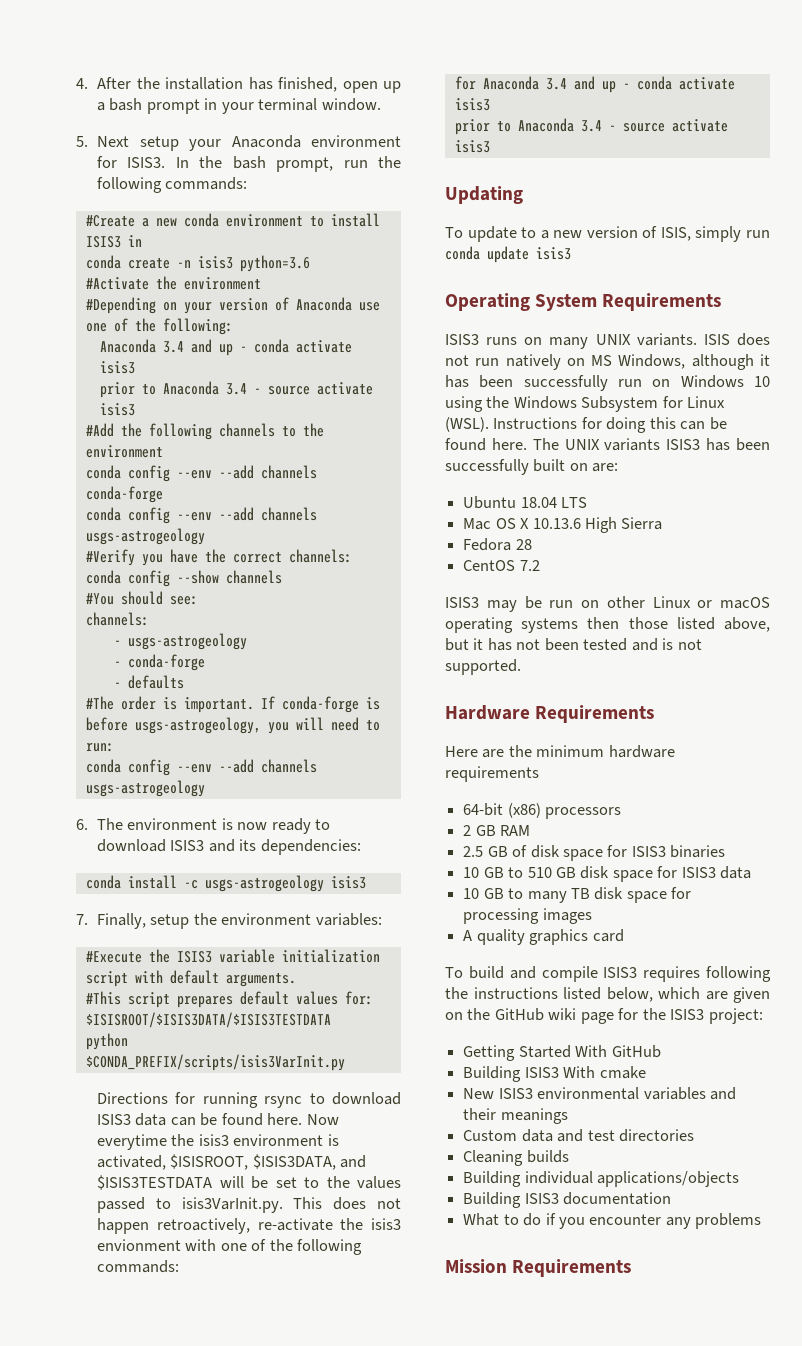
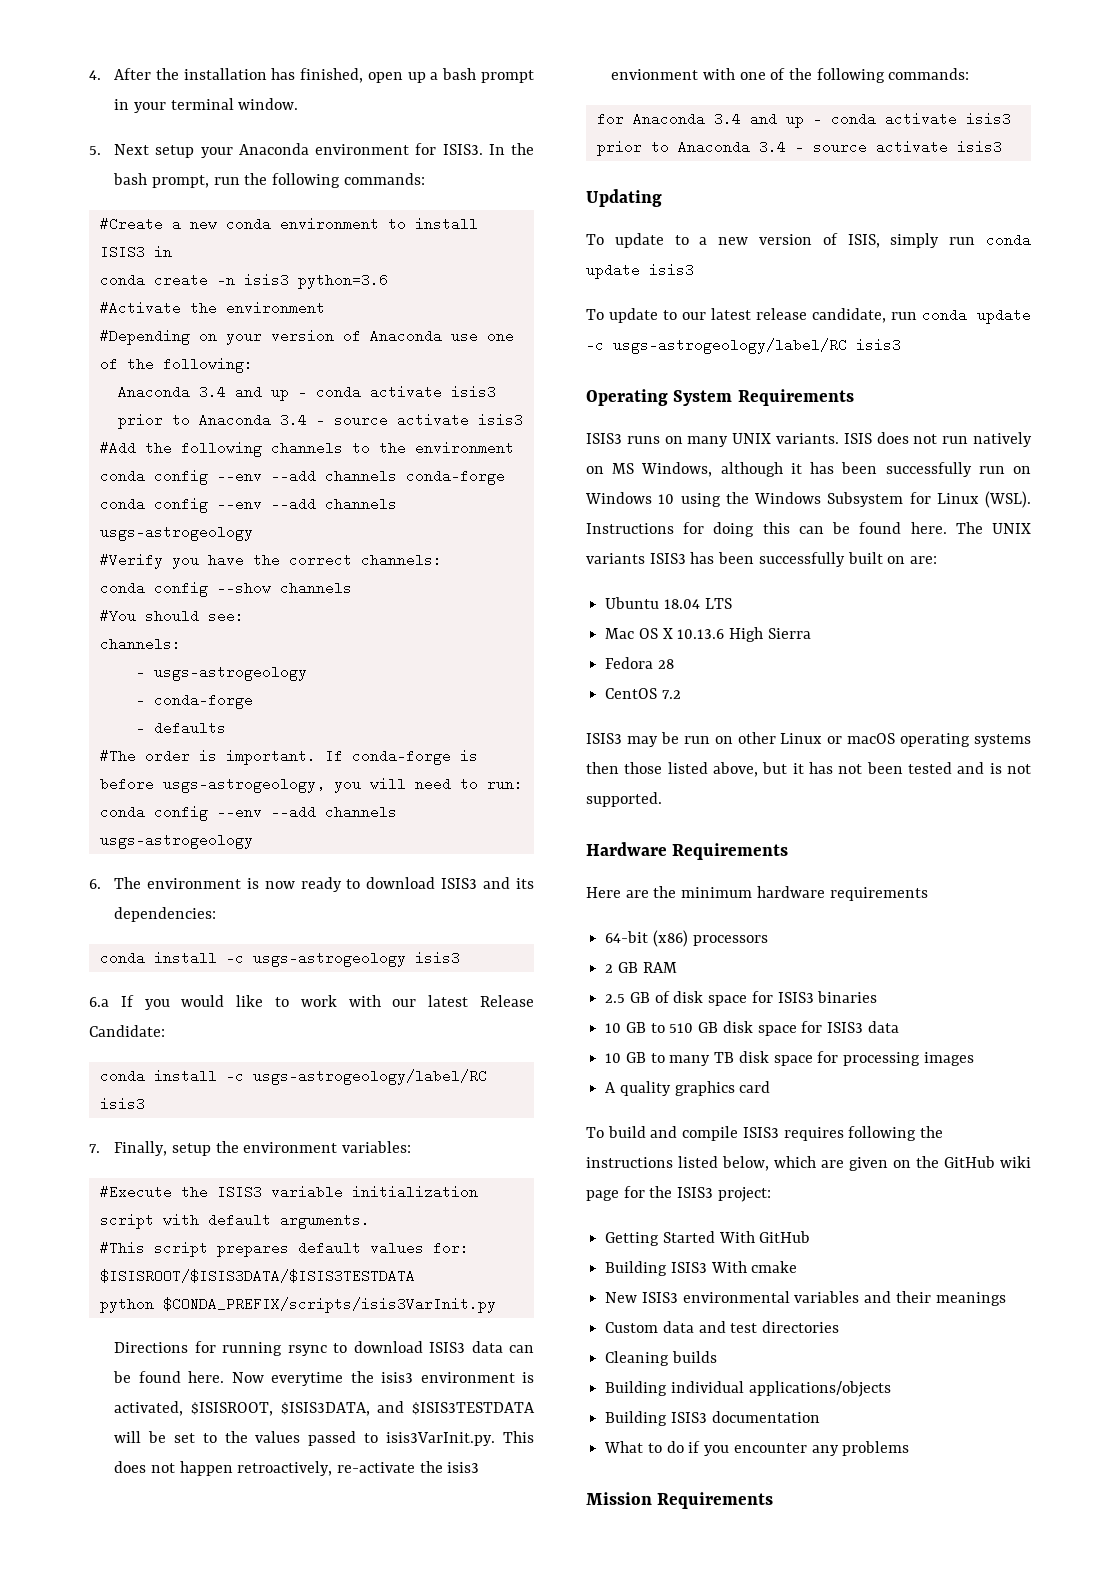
+ 6.a If you would like to work with our latest Release Candidate:
+ conda install -c usgs-astrogeology/label/RC isis3
+ To update to our latest release candidate, run conda update -c usgs-astrogeology/label/RC isis3

